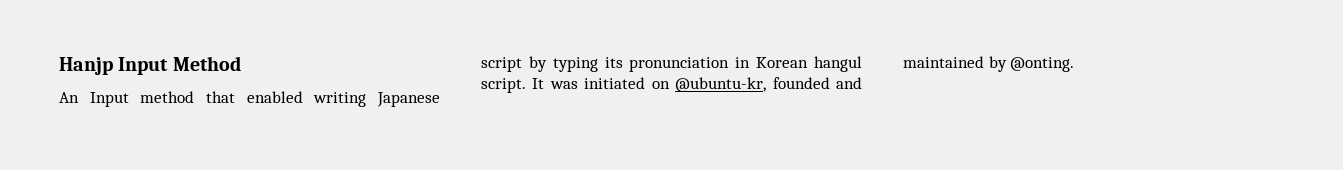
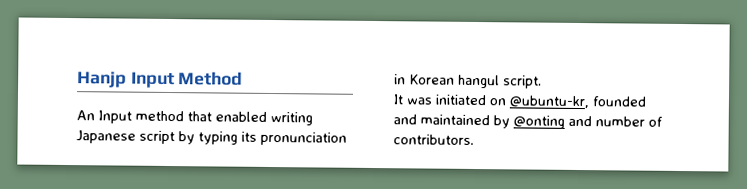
- An Input method that enabled writing Japanese script by typing its pronunciation in Korean hangul script. It was initiated on @ubuntu-kr, founded and maintained by @onting.
+ An Input method that enabled writing Japanese script by typing its pronunciation in Korean hangul script.
+ It was initiated on @ubuntu-kr, founded and maintained by @onting and number of contributors.

